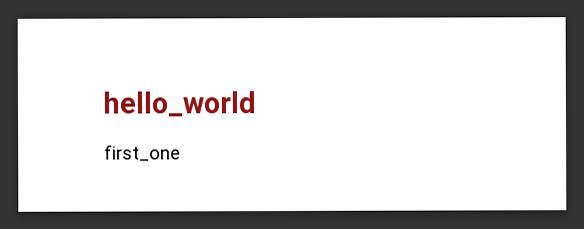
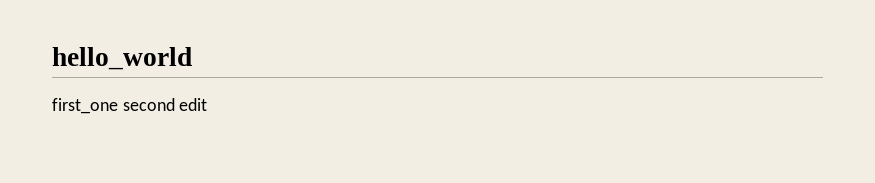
- first_one
+ first_one second edit

